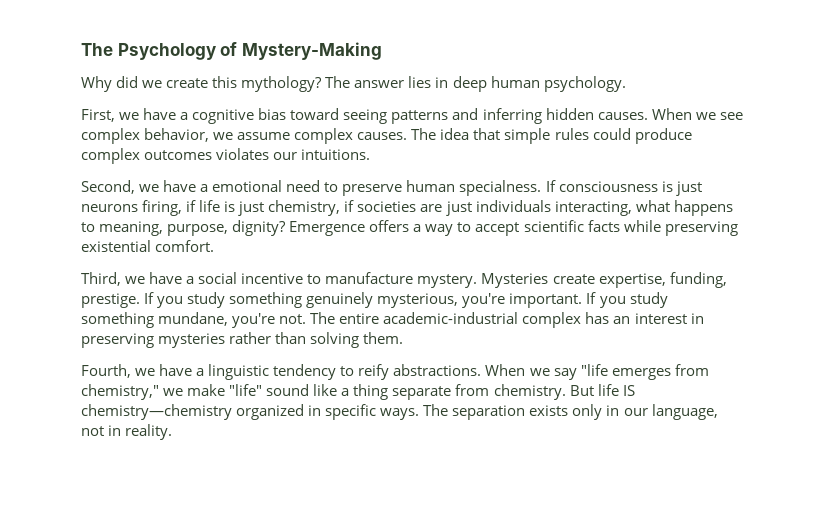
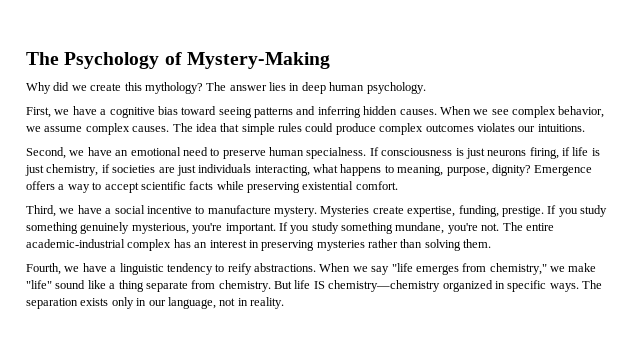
- Second, we have a emotional need to preserve human specialness.
+ Second, we have an emotional need to preserve human specialness.

